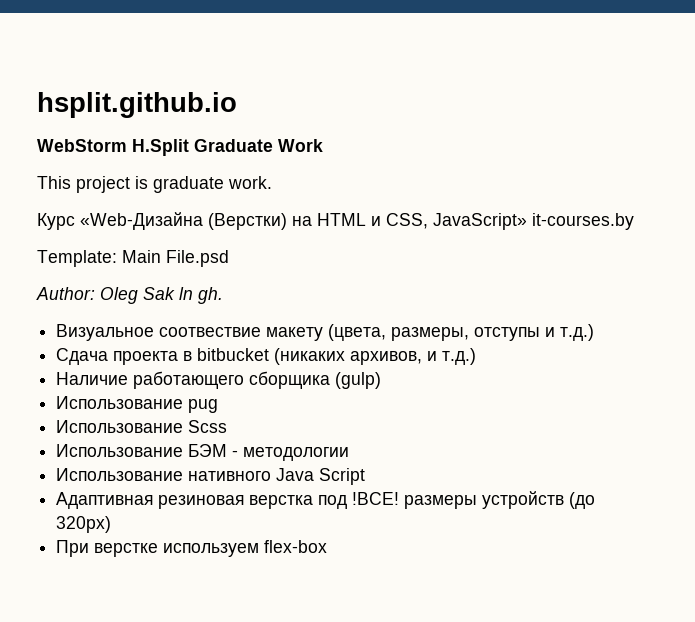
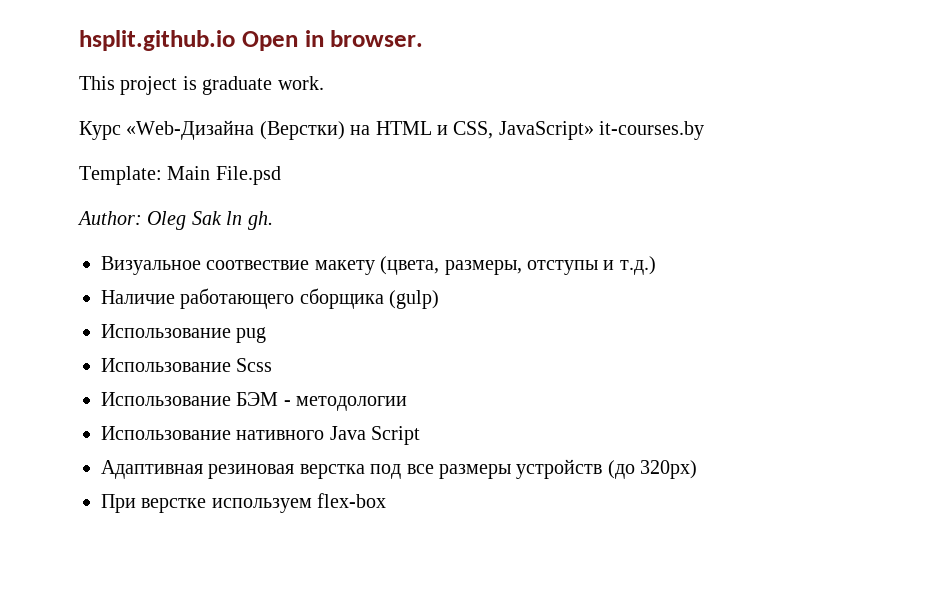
- hsplit.github.io
- WebStorm H.Split Graduate Work
+ hsplit.github.io Open in browser.
- Сдача проекта в bitbucket (никаких архивов, и т.д.)
- Адаптивная резиновая верстка под !ВСЕ! размеры устройств (до 320px)
+ Адаптивная резиновая верстка под все размеры устройств (до 320px)

